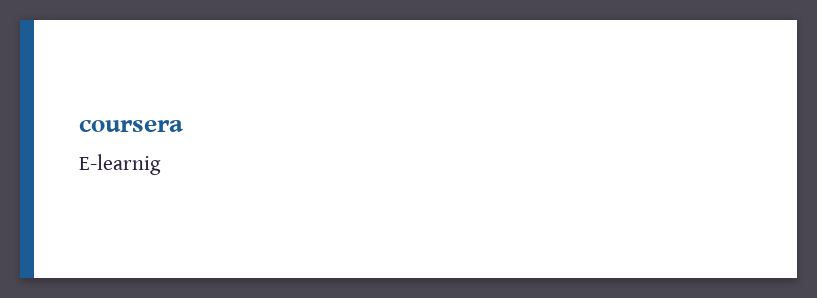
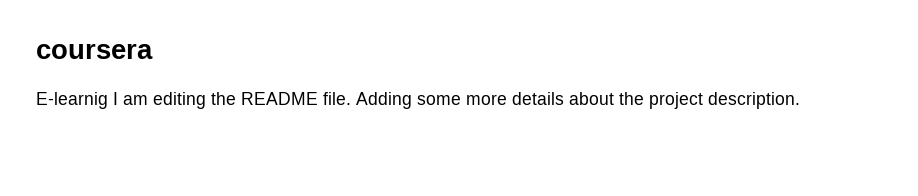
- E-learnig
+ E-learnig I am editing the README file. Adding some more details about the project description.

